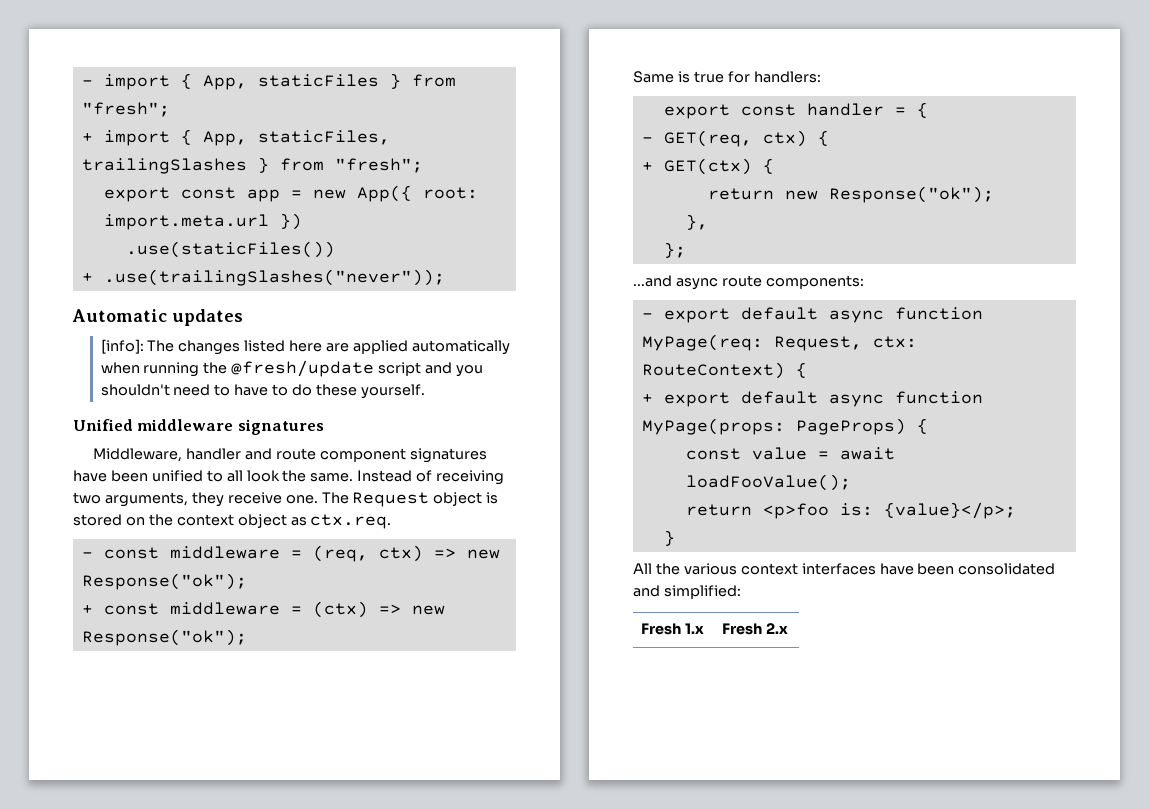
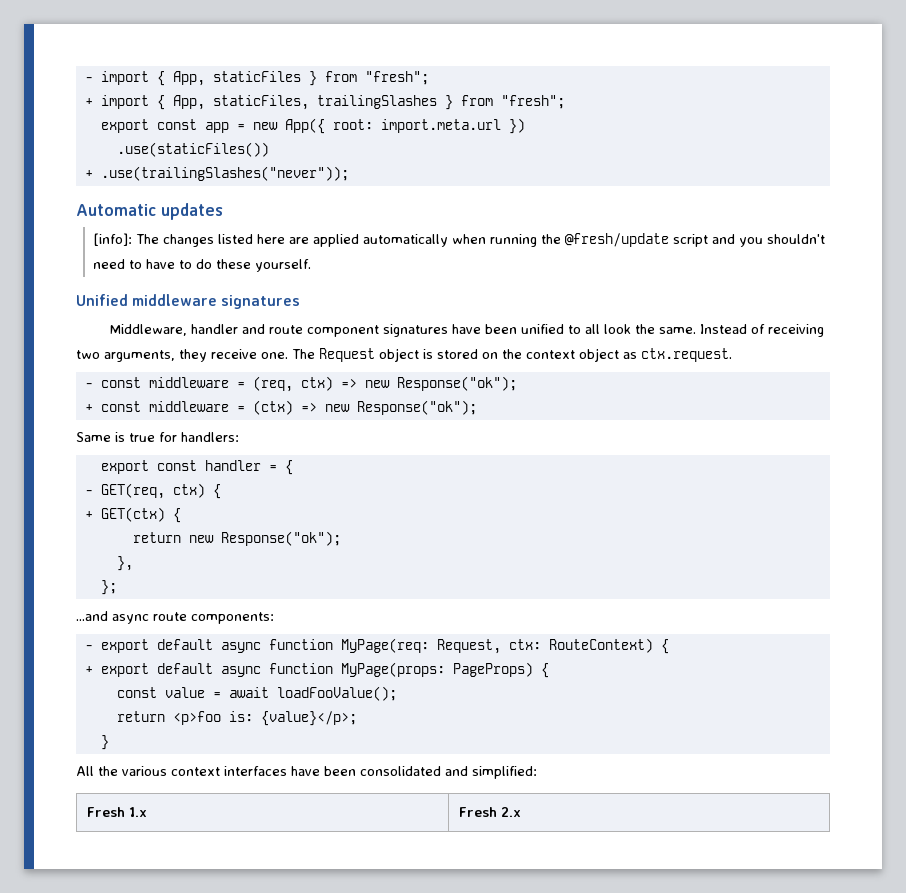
- The Request object is stored on the context object as ctx.req.
+ The Request object is stored on the context object as ctx.request.

